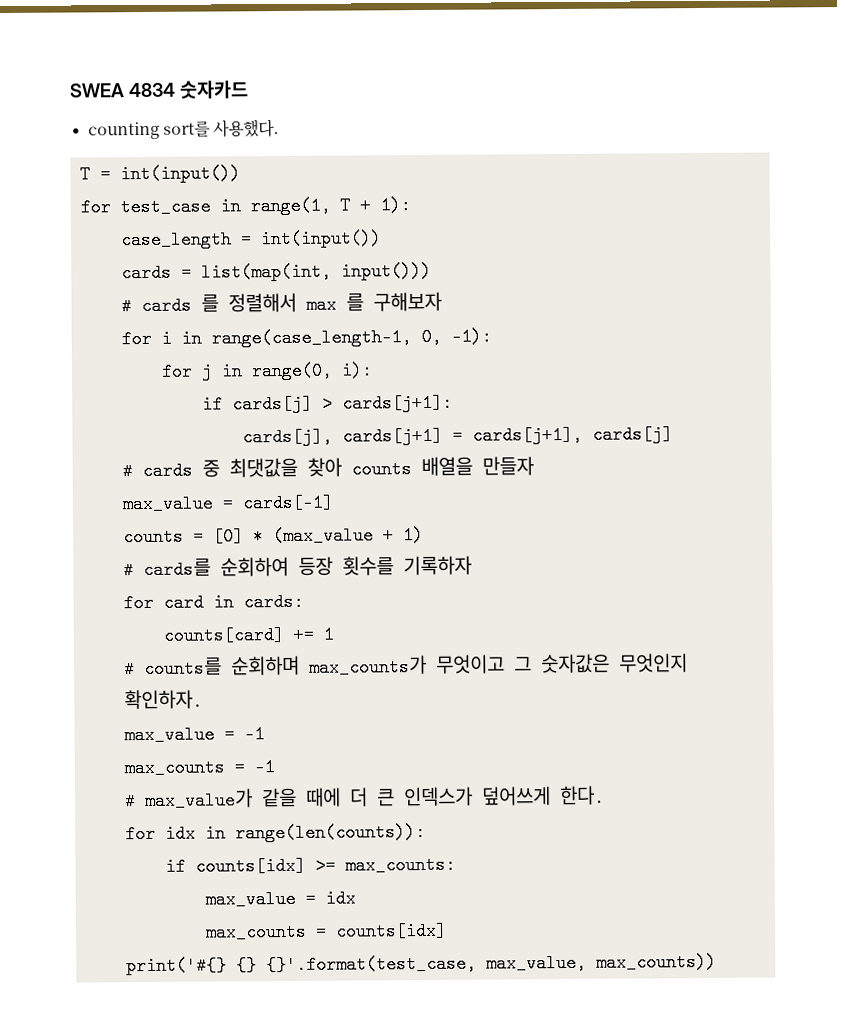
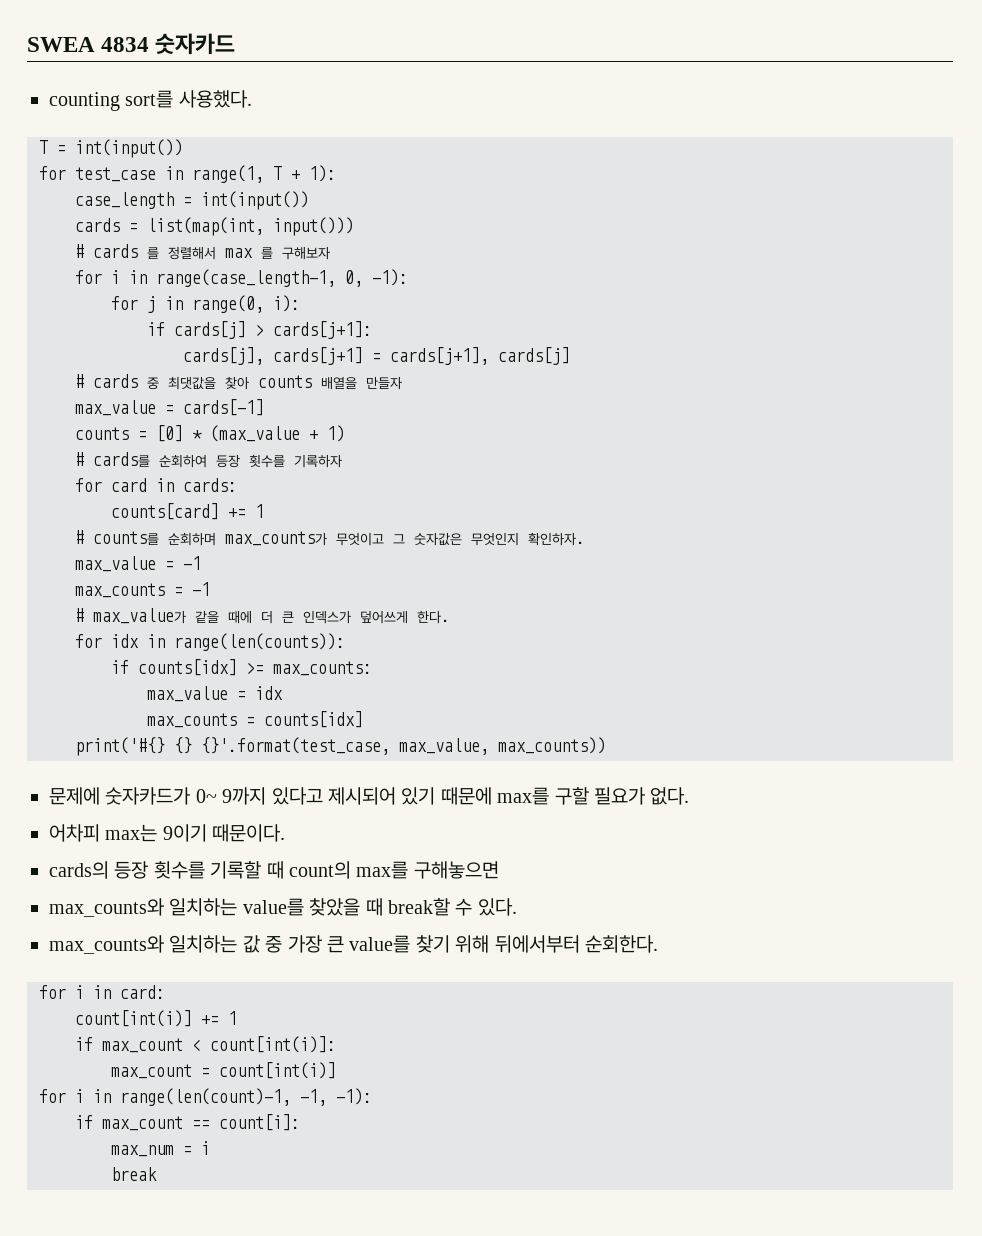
+ 문제에 숫자카드가 0~ 9까지 있다고 제시되어 있기 때문에 max를 구할 필요가 없다.
+ 어차피 max는 9이기 때문이다.
+ cards의 등장 횟수를 기록할 때 count의 max를 구해놓으면
+ max_counts와 일치하는 value를 찾았을 때 break할 수 있다.
+ max_counts와 일치하는 값 중 가장 큰 value를 찾기 위해 뒤에서부터 순회한다.
+ for i in card:
+ count[int(i)] += 1
+ if max_count < count[int(i)]:
+ max_count = count[int(i)]
+ for i in range(len(count)-1, -1, -1):
+ if max_count == count[i]:
+ max_num = i
+ break

